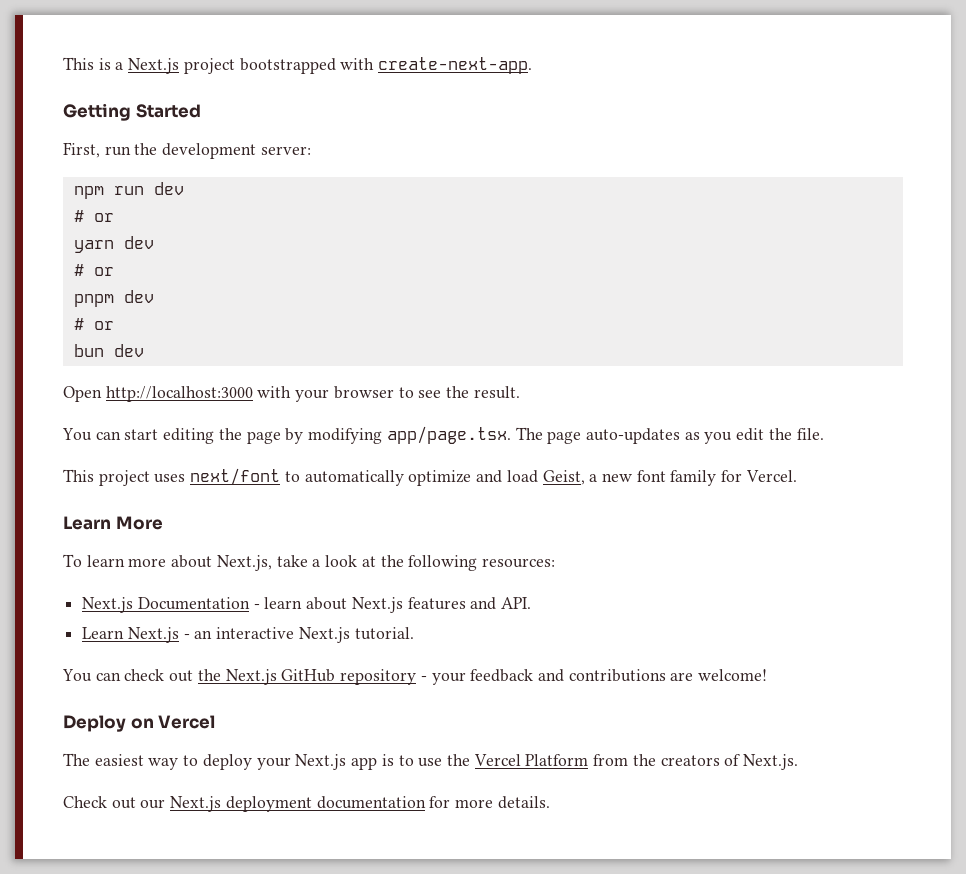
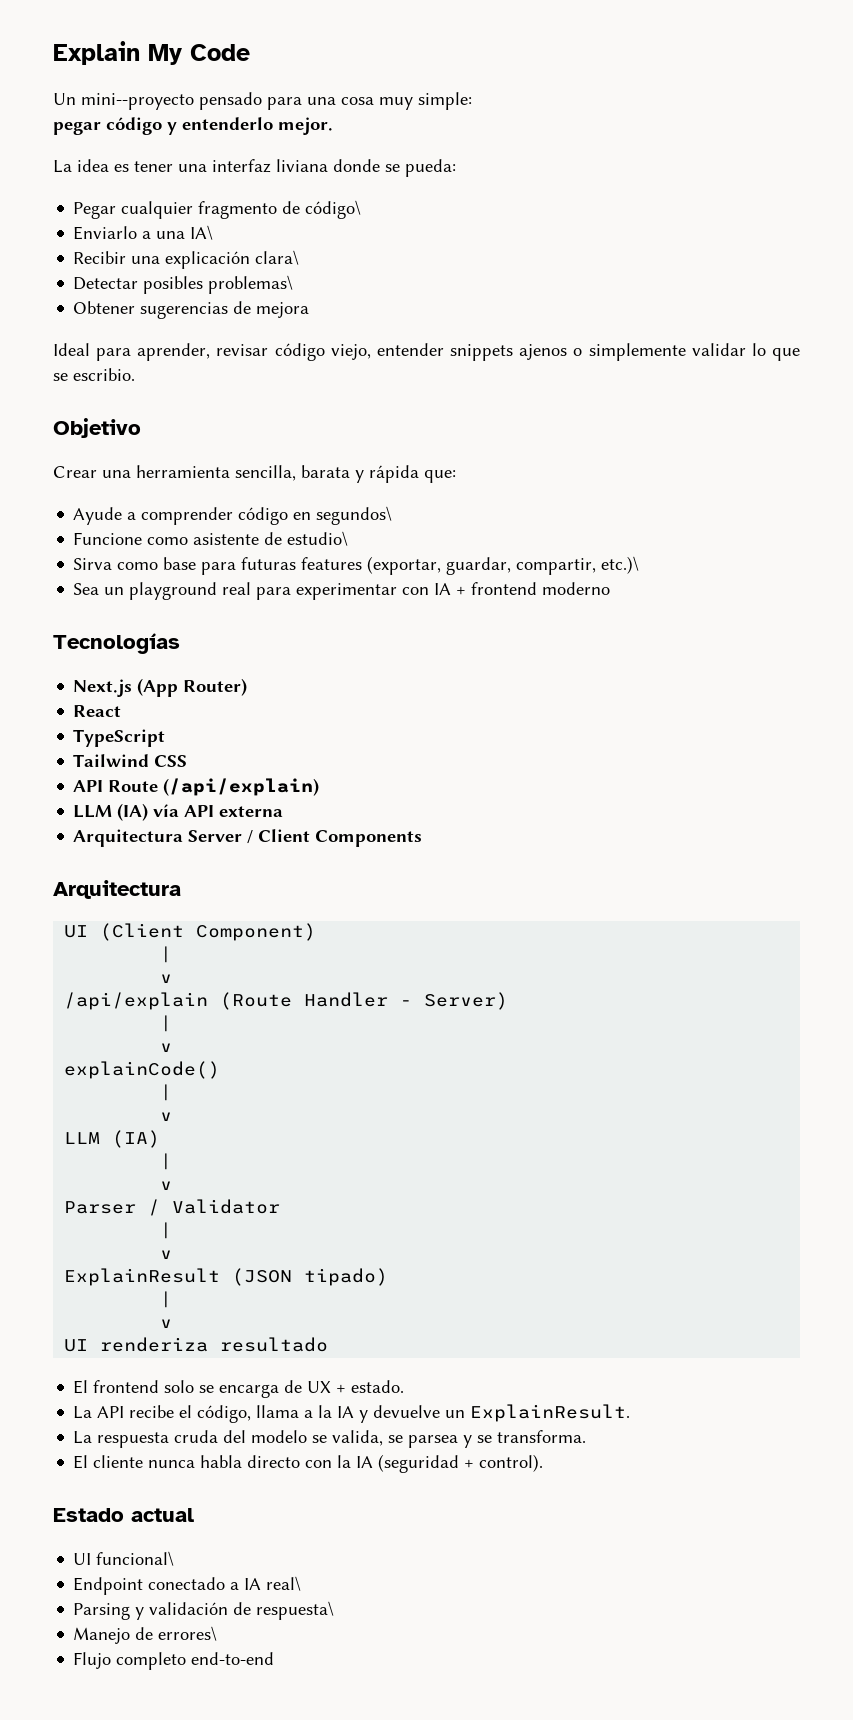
- This is a Next.js project bootstrapped with create-next-app.
- Getting Started
- First, run the development server:
- npm run dev
- # or
- yarn dev
- # or
- pnpm dev
- # or
- bun dev
- Open http://localhost:3000 with your browser to see the result.
- You can start editing the page by modifying app/page.tsx. The page auto-updates as you edit the file.
- This project uses next/font to automatically optimize and load Geist, a new font family for Vercel.
- Learn More
- To learn more about Next.js, take a look at the following resources:
- Next.js Documentation - learn about Next.js features and API.
- Learn Next.js - an interactive Next.js tutorial.
- You can check out the Next.js GitHub repository - your feedback and contributions are welcome!
- Deploy on Vercel
- The easiest way to deploy your Next.js app is to use the Vercel Platform from the creators of Next.js.
- Check out our Next.js deployment documentation for more details.
+ Explain My Code
+ Un mini--proyecto pensado para una cosa muy simple:
+ pegar código y entenderlo mejor.
+ La idea es tener una interfaz liviana donde se pueda:
+ Pegar cualquier fragmento de código\
+ Enviarlo a una IA\
+ Recibir una explicación clara\
+ Detectar posibles problemas\
+ Obtener sugerencias de mejora
+ Ideal para aprender, revisar código viejo, entender snippets ajenos o simplemente validar lo que se escribio.
+ Objetivo
+ Crear una herramienta sencilla, barata y rápida que:
+ Ayude a comprender código en segundos\
+ Funcione como asistente de estudio\
+ Sirva como base para futuras features (exportar, guardar, compartir, etc.)\
+ Sea un playground real para experimentar con IA + frontend moderno
+ Tecnologías
+ Next.js (App Router)
+ React
+ TypeScript
+ Tailwind CSS
+ API Route (/api/explain)
+ LLM (IA) vía API externa
+ Arquitectura Server / Client Components
+ Arquitectura
+ UI (Client Component)
+ |
+ v
+ /api/explain (Route Handler - Server)
+ |
+ v
+ explainCode()
+ |
+ v
+ LLM (IA)
+ |
+ v
+ Parser / Validator
+ |
+ v
+ ExplainResult (JSON tipado)
+ |
+ v
+ UI renderiza resultado
+ El frontend solo se encarga de UX + estado.
+ La API recibe el código, llama a la IA y devuelve un ExplainResult.
+ La respuesta cruda del modelo se valida, se parsea y se transforma.
+ El cliente nunca habla directo con la IA (seguridad + control).
+ Estado actual
+ UI funcional\
+ Endpoint conectado a IA real\
+ Parsing y validación de respuesta\
+ Manejo de errores\
+ Flujo completo end-to-end

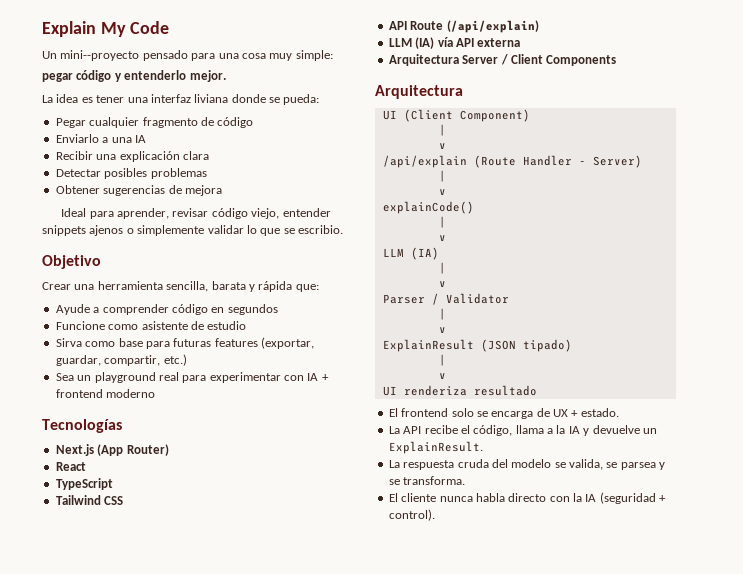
- Pegar cualquier fragmento de código\
+ Pegar cualquier fragmento de código
- Enviarlo a una IA\
+ Enviarlo a una IA
- Recibir una explicación clara\
+ Recibir una explicación clara
- Detectar posibles problemas\
+ Detectar posibles problemas
- Ayude a comprender código en segundos\
+ Ayude a comprender código en segundos
- Funcione como asistente de estudio\
+ Funcione como asistente de estudio
- Sirva como base para futuras features (exportar, guardar, compartir, etc.)\
+ Sirva como base para futuras features (exportar, guardar, compartir, etc.)
- Estado actual
- UI funcional\
- Endpoint conectado a IA real\
- Parsing y validación de respuesta\
- Manejo de errores\
- Flujo completo end-to-end

